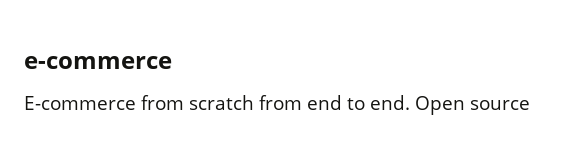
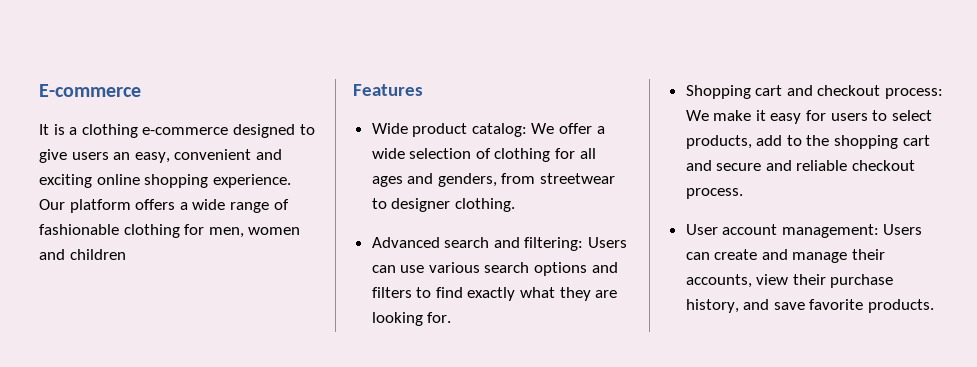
- e-commerce
- E-commerce from scratch from end to end. Open source
+ E-commerce
+ It is a clothing e-commerce designed to give users an easy, convenient and exciting online shopping experience. Our platform offers a wide range of fashionable clothing for men, women and children
+ Features
+ Wide product catalog: We offer a wide selection of clothing for all ages and genders, from streetwear to designer clothing.
+ Advanced search and filtering: Users can use various search options and filters to find exactly what they are looking for.
+ Shopping cart and checkout process: We make it easy for users to select products, add to the shopping cart and secure and reliable checkout process.
+ User account management: Users can create and manage their accounts, view their purchase history, and save favorite products.

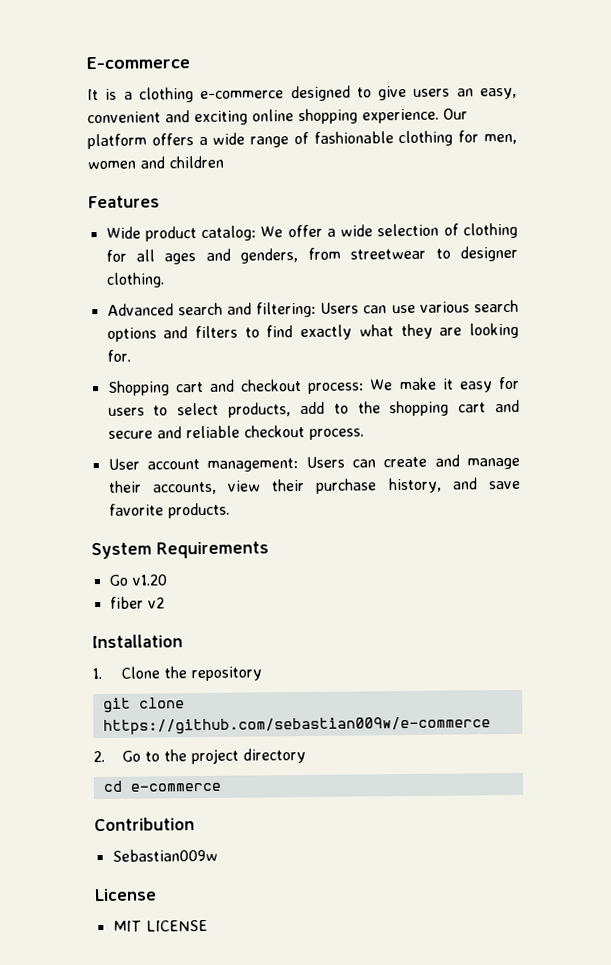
+ System Requirements
+ Go v1.20
+ fiber v2
+ Installation
+ 1. Clone the repository
+ git clone https://github.com/sebastian009w/e-commerce
+ 2. Go to the project directory
+ cd e-commerce
+ Contribution
+ Sebastian009w
+ License
+ MIT LICENSE

